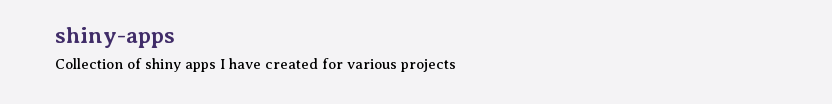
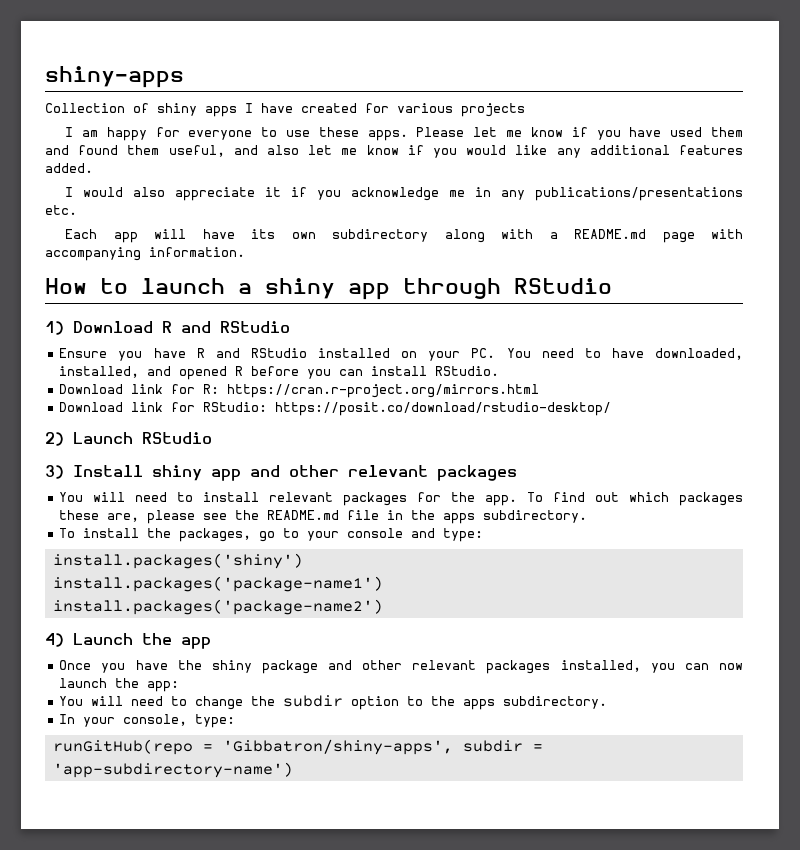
+ I am happy for everyone to use these apps. Please let me know if you have used them and found them useful, and also let me know if you would like any additional features added.
+ I would also appreciate it if you acknowledge me in any publications/presentations etc.
+ Each app will have its own subdirectory along with a README.md page with accompanying information.
+ How to launch a shiny app through RStudio
+ 1) Download R and RStudio
+ Ensure you have R and RStudio installed on your PC. You need to have downloaded, installed, and opened R before you can install RStudio.
+ Download link for R: https://cran.r-project.org/mirrors.html
+ Download link for RStudio: https://posit.co/download/rstudio-desktop/
+ 2) Launch RStudio
+ 3) Install shiny app and other relevant packages
+ You will need to install relevant packages for the app. To find out which packages these are, please see the README.md file in the apps subdirectory.
+ To install the packages, go to your console and type:
+ install.packages('shiny')
+ install.packages('package-name1')
+ install.packages('package-name2')
+ 4) Launch the app
+ Once you have the shiny package and other relevant packages installed, you can now launch the app:
+ You will need to change the subdir option to the apps subdirectory.
+ In your console, type:
+ runGitHub(repo = 'Gibbatron/shiny-apps', subdir = 'app-subdirectory-name')

